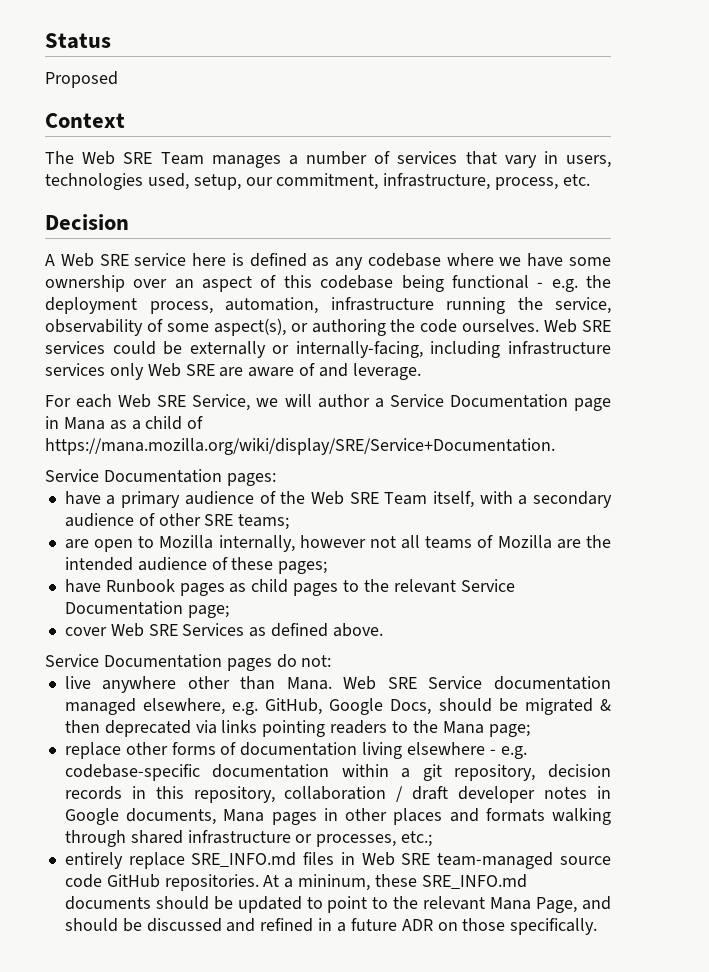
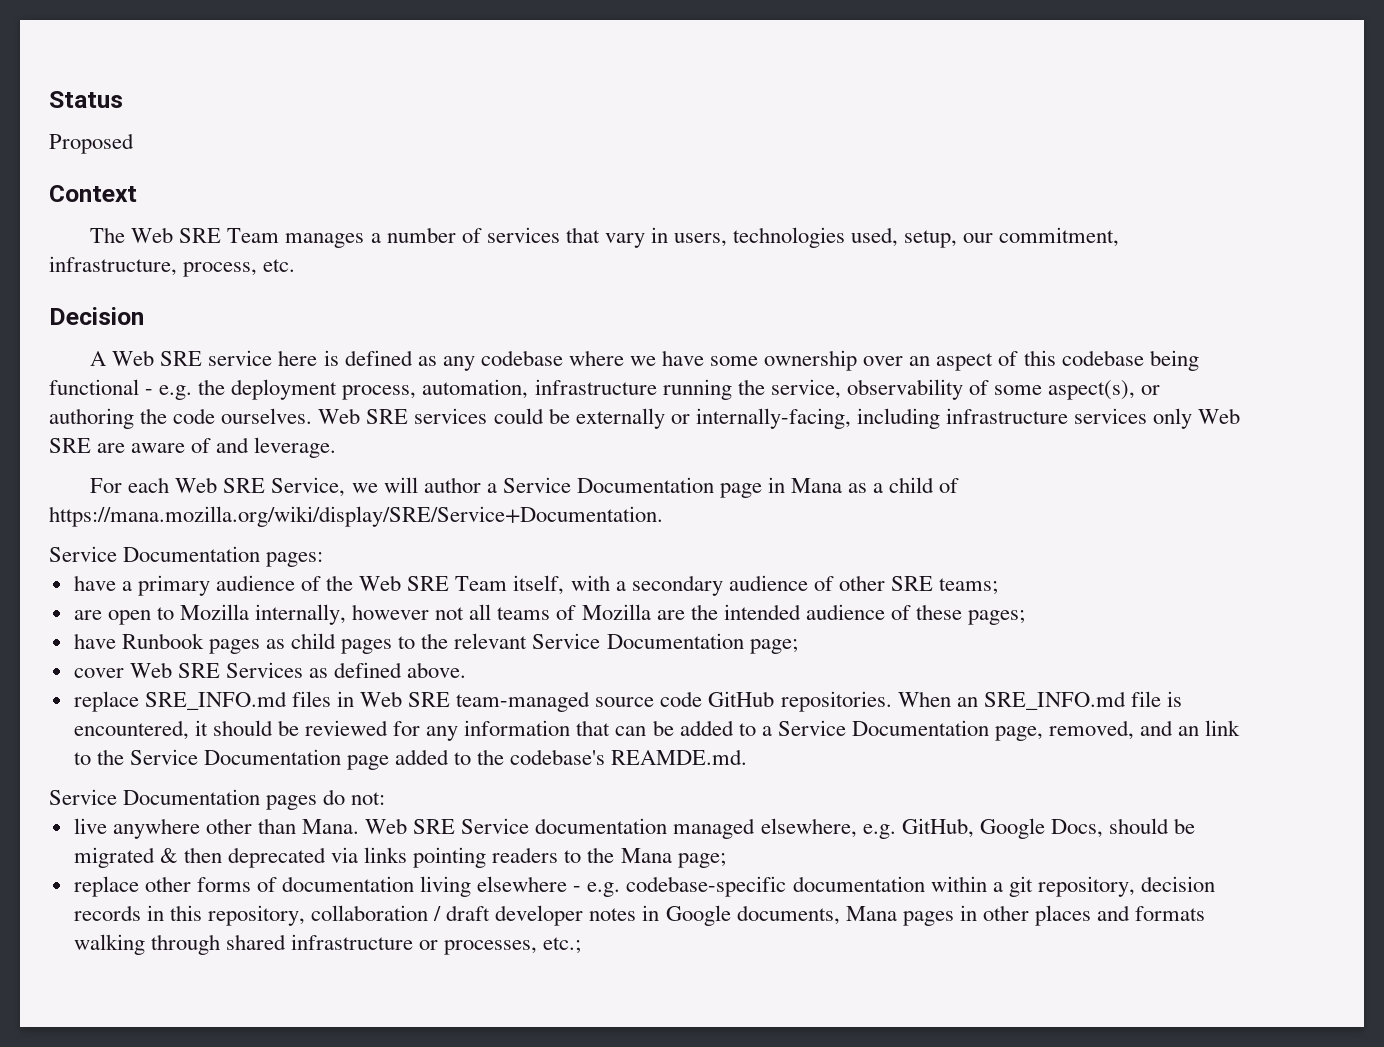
+ replace SRE_INFO.md files in Web SRE team-managed source code GitHub repositories. When an SRE_INFO.md file is encountered, it should be reviewed for any information that can be added to a Service Documentation page, removed, and an link to the Service Documentation page added to the codebase's REAMDE.md.
- entirely replace SRE_INFO.md files in Web SRE team-managed source code GitHub repositories. At a mininum, these SRE_INFO.md documents should be updated to point to the relevant Mana Page, and should be discussed and refined in a future ADR on those specifically.

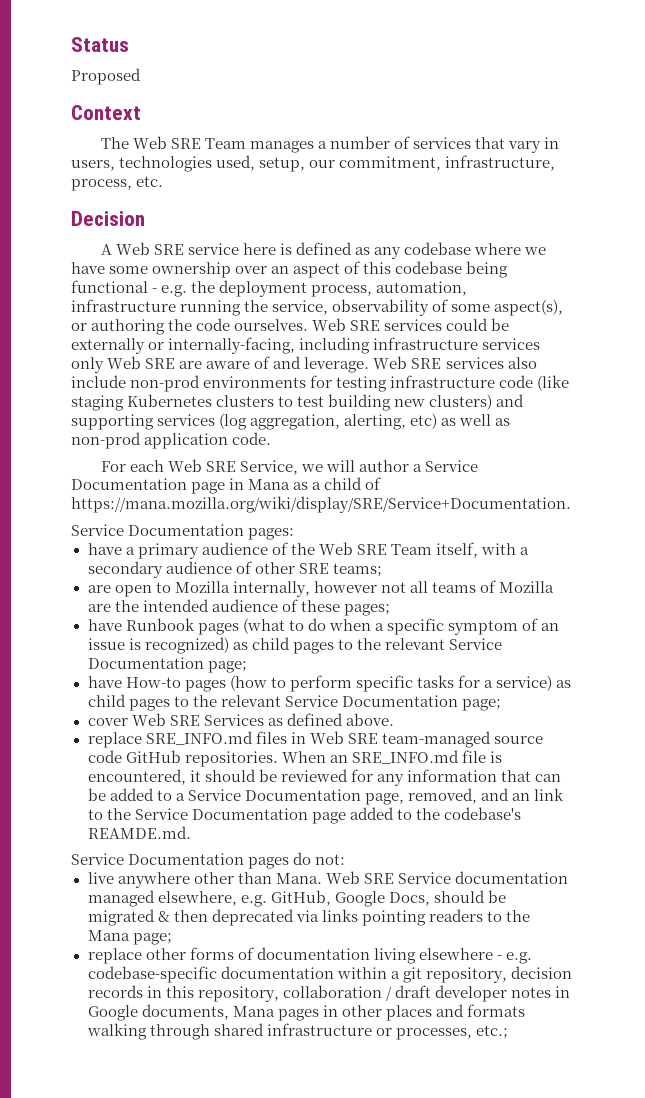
+ Web SRE services also include non-prod environments for testing infrastructure code (like staging Kubernetes clusters to test building new clusters) and supporting services (log aggregation, alerting, etc) as well as non-prod application code.
- have Runbook pages as child pages to the relevant Service Documentation page;
+ have Runbook pages (what to do when a specific symptom of an issue is recognized) as child pages to the relevant Service Documentation page;
+ have How-to pages (how to perform specific tasks for a service) as child pages to the relevant Service Documentation page;

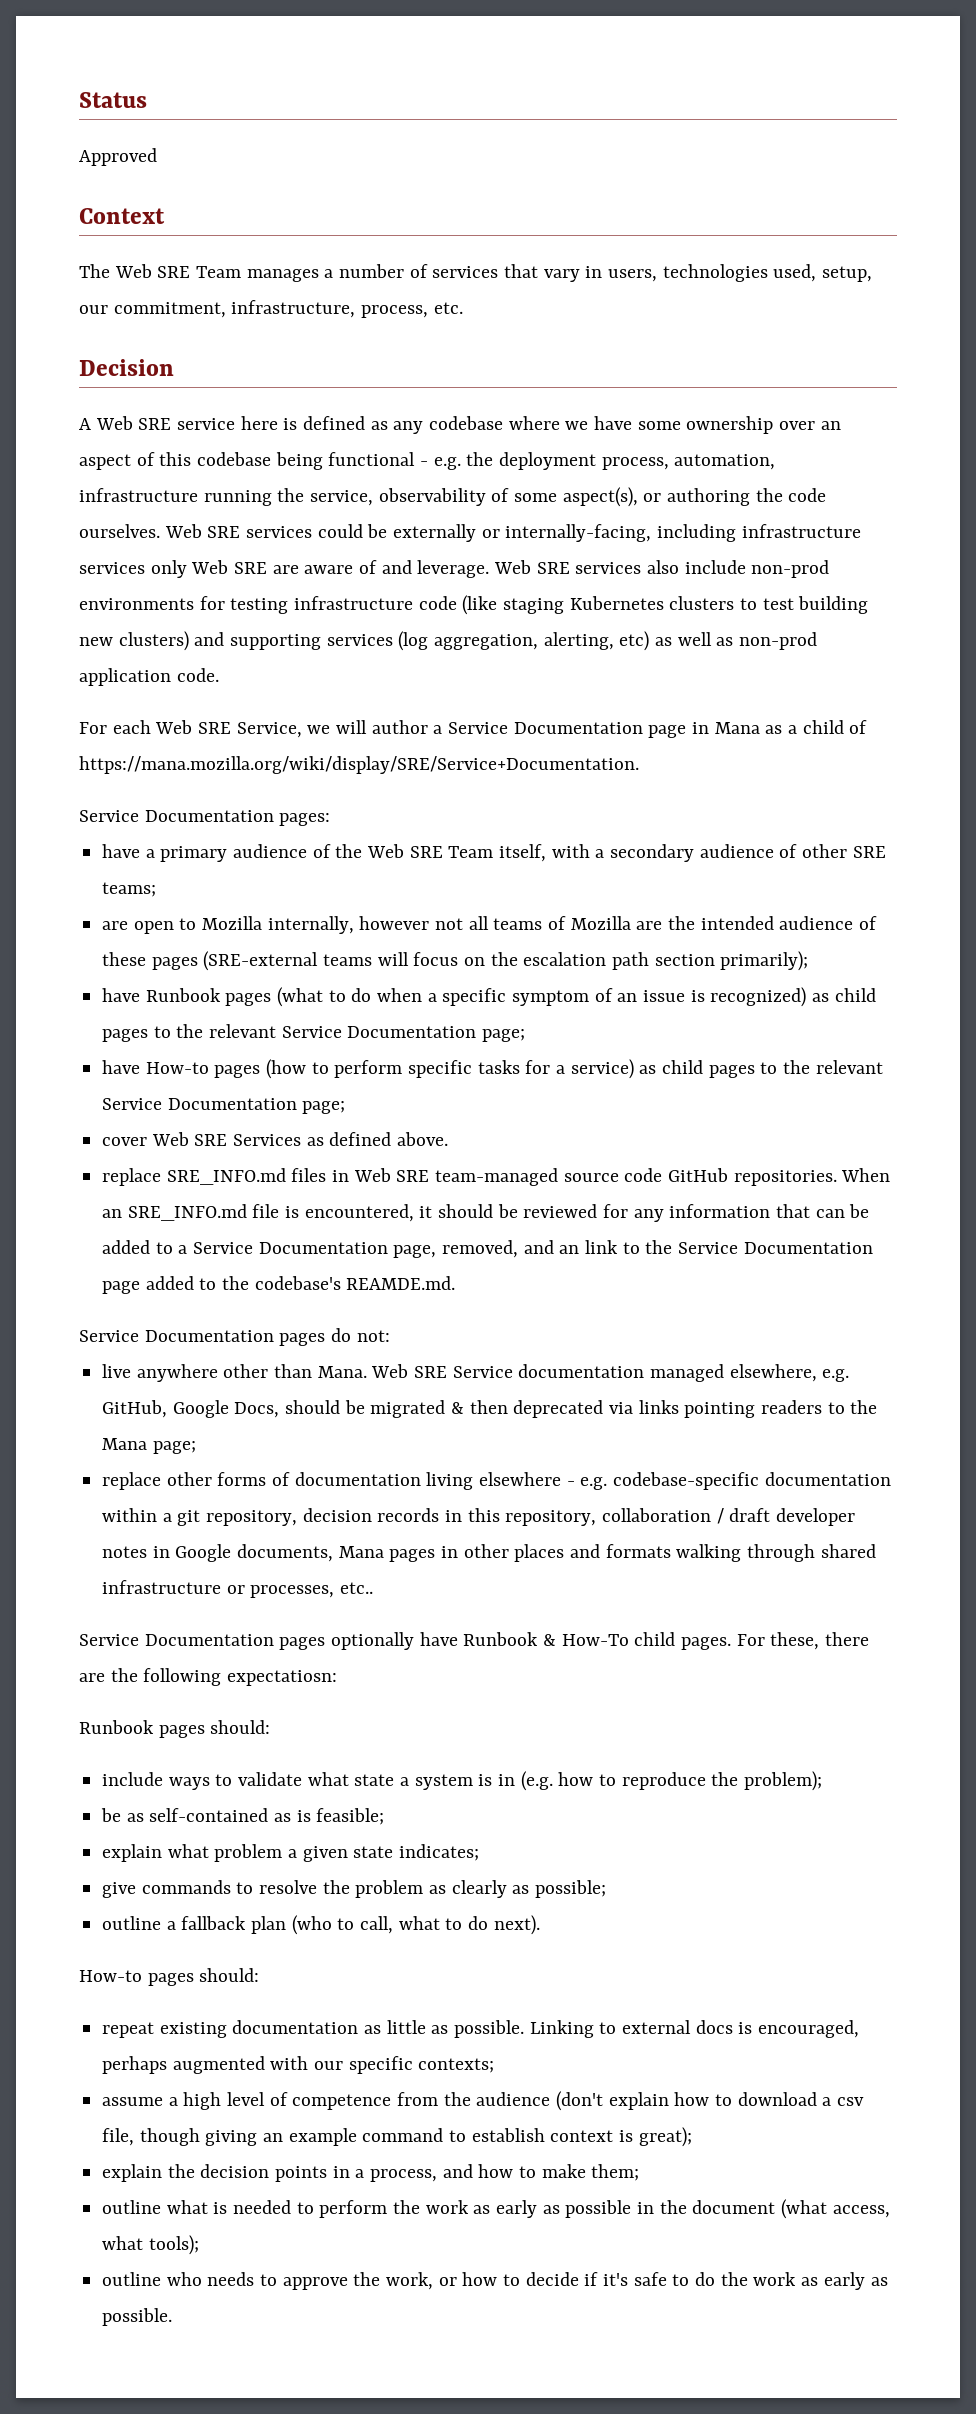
- Proposed
+ Approved
- are open to Mozilla internally, however not all teams of Mozilla are the intended audience of these pages;
+ are open to Mozilla internally, however not all teams of Mozilla are the intended audience of these pages (SRE-external teams will focus on the escalation path section primarily);
- replace other forms of documentation living elsewhere - e.g. codebase-specific documentation within a git repository, decision records in this repository, collaboration / draft developer notes in Google documents, Mana pages in other places and formats walking through shared infrastructure or processes, etc.;
+ replace other forms of documentation living elsewhere - e.g. codebase-specific documentation within a git repository, decision records in this repository, collaboration / draft developer notes in Google documents, Mana pages in other places and formats walking through shared infrastructure or processes, etc..
+ Service Documentation pages optionally have Runbook & How-To child pages. For these, there are the following expectatiosn:
+ Runbook pages should:
+ include ways to validate what state a system is in (e.g. how to reproduce the problem);
+ be as self-contained as is feasible;
+ explain what problem a given state indicates;
+ give commands to resolve the problem as clearly as possible;
+ outline a fallback plan (who to call, what to do next).
+ How-to pages should:
+ repeat existing documentation as little as possible. Linking to external docs is encouraged, perhaps augmented with our specific contexts;
+ assume a high level of competence from the audience (don't explain how to download a csv file, though giving an example command to establish context is great);
+ explain the decision points in a process, and how to make them;
+ outline what is needed to perform the work as early as possible in the document (what access, what tools);
+ outline who needs to approve the work, or how to decide if it's safe to do the work as early as possible.

